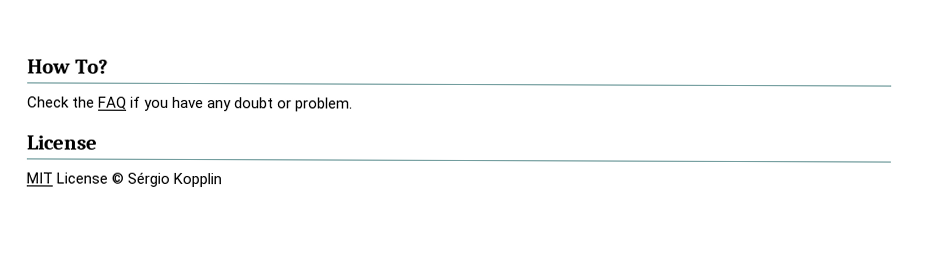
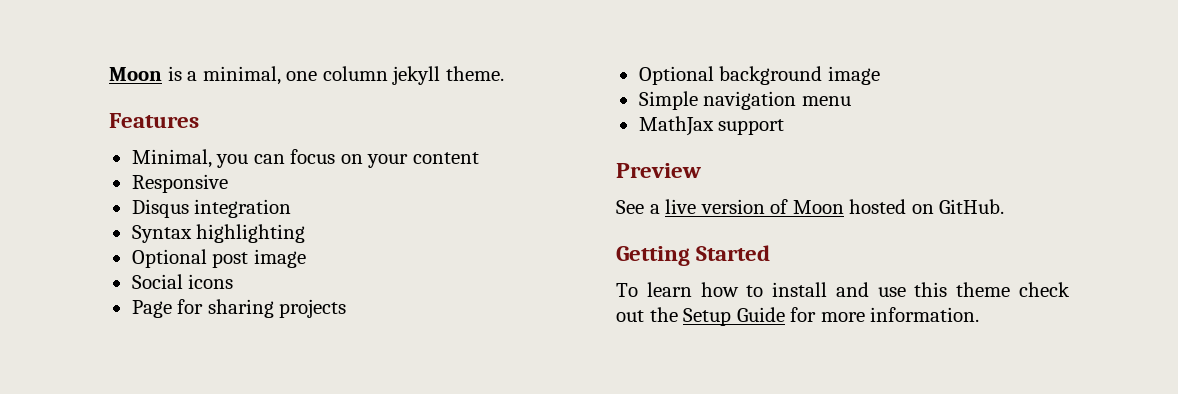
- How To?
- Check the FAQ if you have any doubt or problem.
- License
- MIT License © Sérgio Kopplin
+ Moon is a minimal, one column jekyll theme.
+ Features
+ Minimal, you can focus on your content
+ Responsive
+ Disqus integration
+ Syntax highlighting
+ Optional post image
+ Social icons
+ Page for sharing projects
+ Optional background image
+ Simple navigation menu
+ MathJax support
+ Preview
+ See a live version of Moon hosted on GitHub.
+ Getting Started
+ To learn how to install and use this theme check out the Setup Guide for more information.

